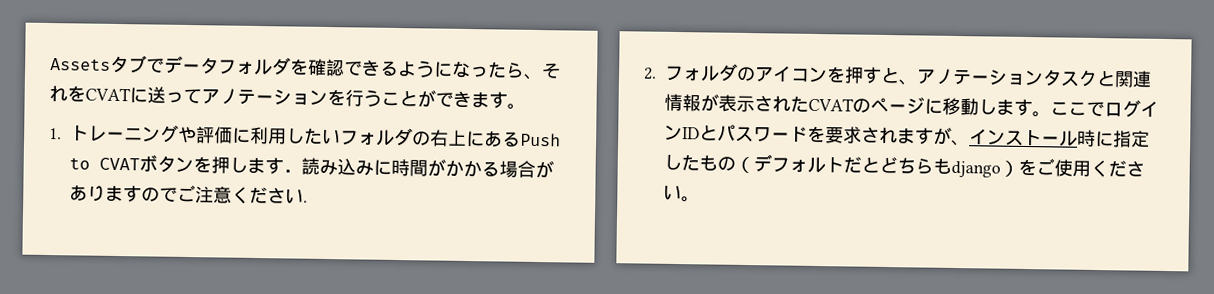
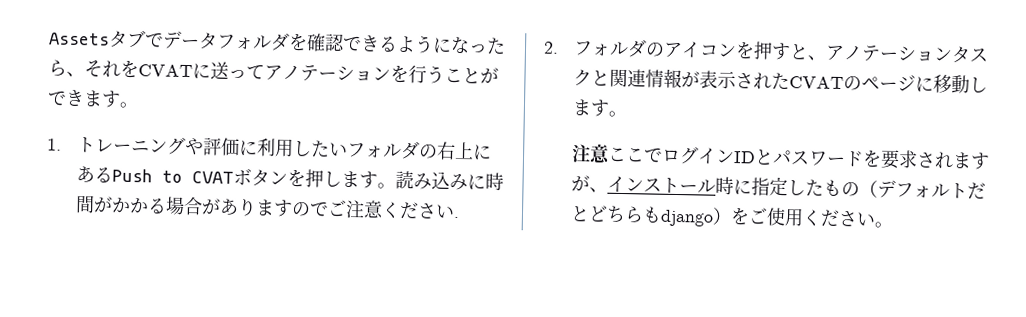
- 1.トレーニングや評価に利用したいフォルダの右上にあるPush to CVATボタンを押します．読み込みに時間がかかる場合がありますのでご注意ください.
+ 1.トレーニングや評価に利用したいフォルダの右上にあるPush to CVATボタンを押します。読み込みに時間がかかる場合がありますのでご注意ください.
- 2.フォルダのアイコンを押すと、アノテーションタスクと関連情報が表示されたCVATのページに移動します。ここでログインIDとパスワードを要求されますが、インストール時に指定したもの（デフォルトだとどちらもdjango）をご使用ください。
+ 2.フォルダのアイコンを押すと、アノテーションタスクと関連情報が表示されたCVATのページに移動します。
+ 注意ここでログインIDとパスワードを要求されますが、インストール時に指定したもの（デフォルトだとどちらもdjango）をご使用ください。

